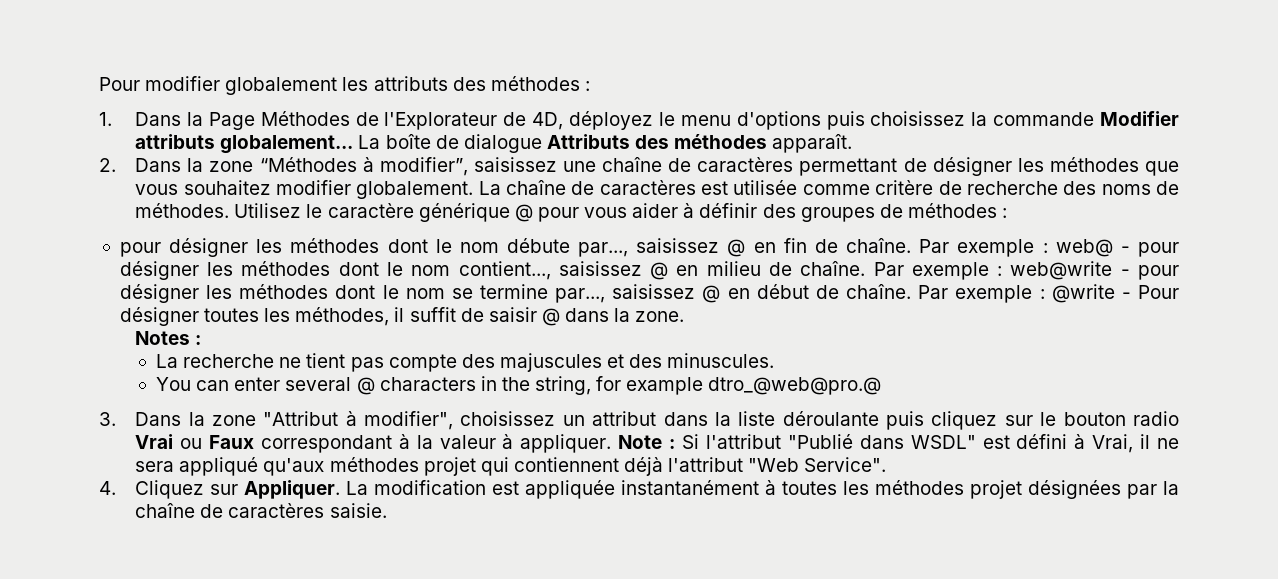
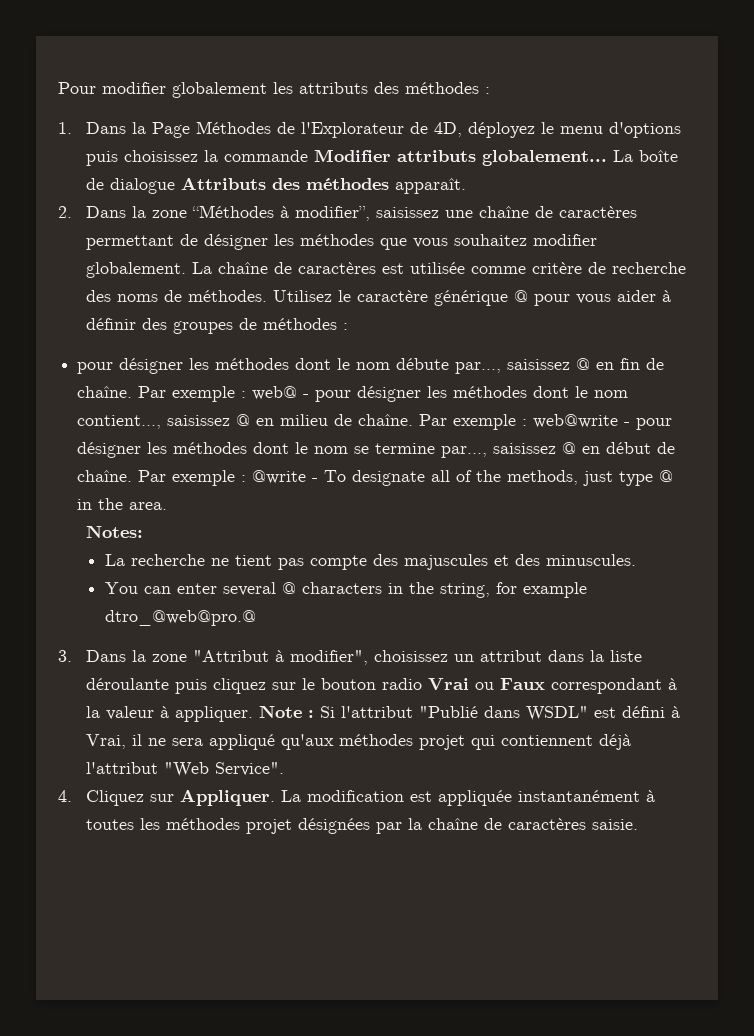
- Par exemple : @write - Pour désigner toutes les méthodes, il suffit de saisir @ dans la zone.
- Notes :
+ Par exemple : @write - To designate all of the methods, just type @ in the area.
+ Notes:

